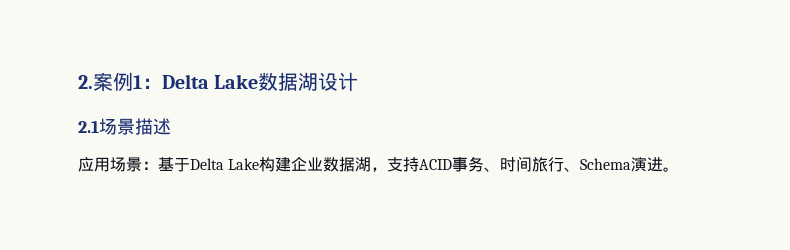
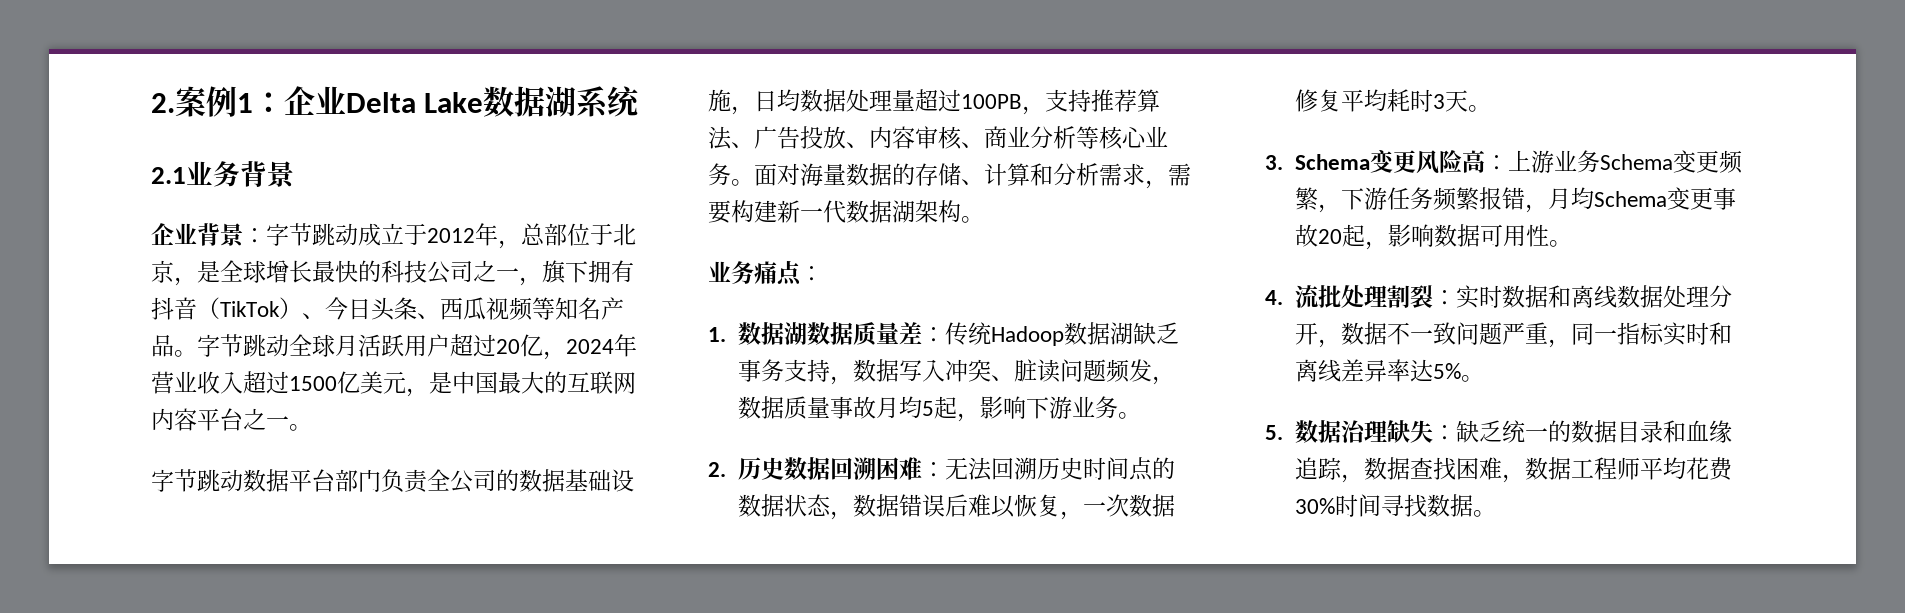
- 2.案例1：Delta Lake数据湖设计
+ 2.案例1：企业Delta Lake数据湖系统
- 2.1场景描述
- 应用场景：基于Delta Lake构建企业数据湖，支持ACID事务、时间旅行、Schema演进。
+ 2.1业务背景
+ 企业背景：字节跳动成立于2012年，总部位于北京，是全球增长最快的科技公司之一，旗下拥有抖音（TikTok）、今日头条、西瓜视频等知名产品。字节跳动全球月活跃用户超过20亿，2024年营业收入超过1500亿美元，是中国最大的互联网内容平台之一。
+ 字节跳动数据平台部门负责全公司的数据基础设施，日均数据处理量超过100PB，支持推荐算法、广告投放、内容审核、商业分析等核心业务。面对海量数据的存储、计算和分析需求，需要构建新一代数据湖架构。
+ 业务痛点：
+ 1.数据湖数据质量差：传统Hadoop数据湖缺乏事务支持，数据写入冲突、脏读问题频发，数据质量事故月均5起，影响下游业务。
+ 2.历史数据回溯困难：无法回溯历史时间点的数据状态，数据错误后难以恢复，一次数据修复平均耗时3天。
+ 3. Schema变更风险高：上游业务Schema变更频繁，下游任务频繁报错，月均Schema变更事故20起，影响数据可用性。
+ 4.流批处理割裂：实时数据和离线数据处理分开，数据不一致问题严重，同一指标实时和离线差异率达5%。
+ 5.数据治理缺失：缺乏统一的数据目录和血缘追踪，数据查找困难，数据工程师平均花费30%时间寻找数据。

